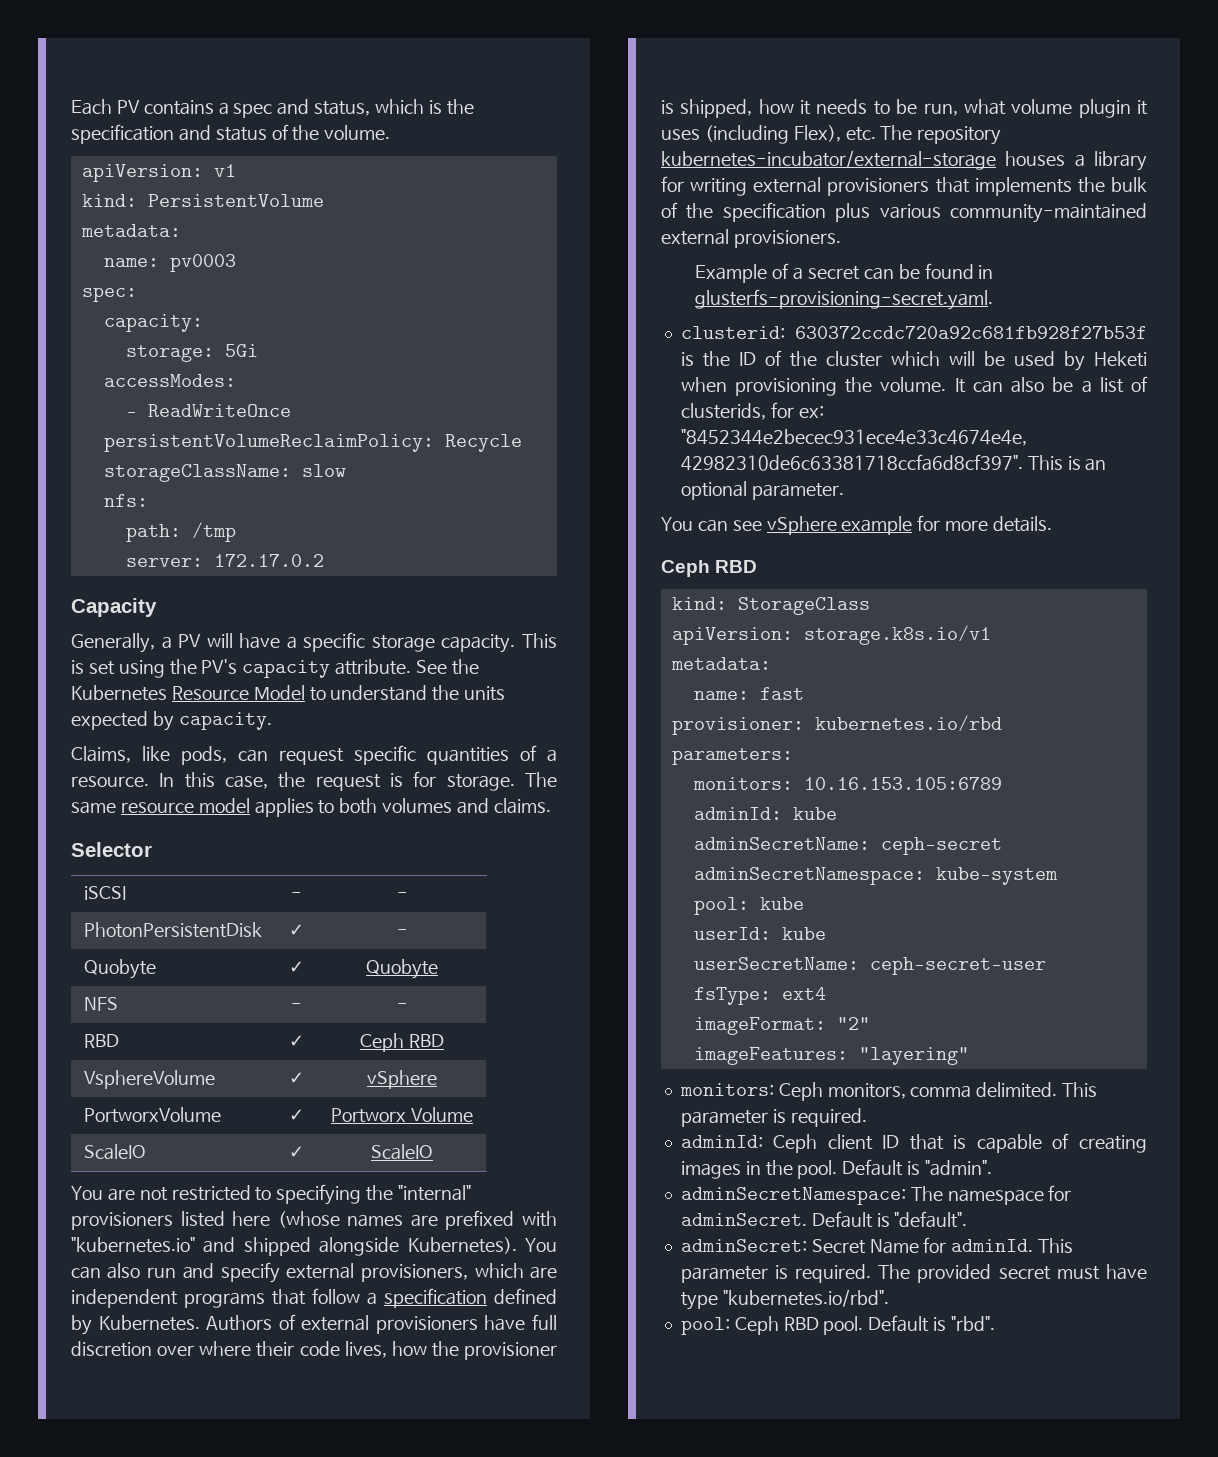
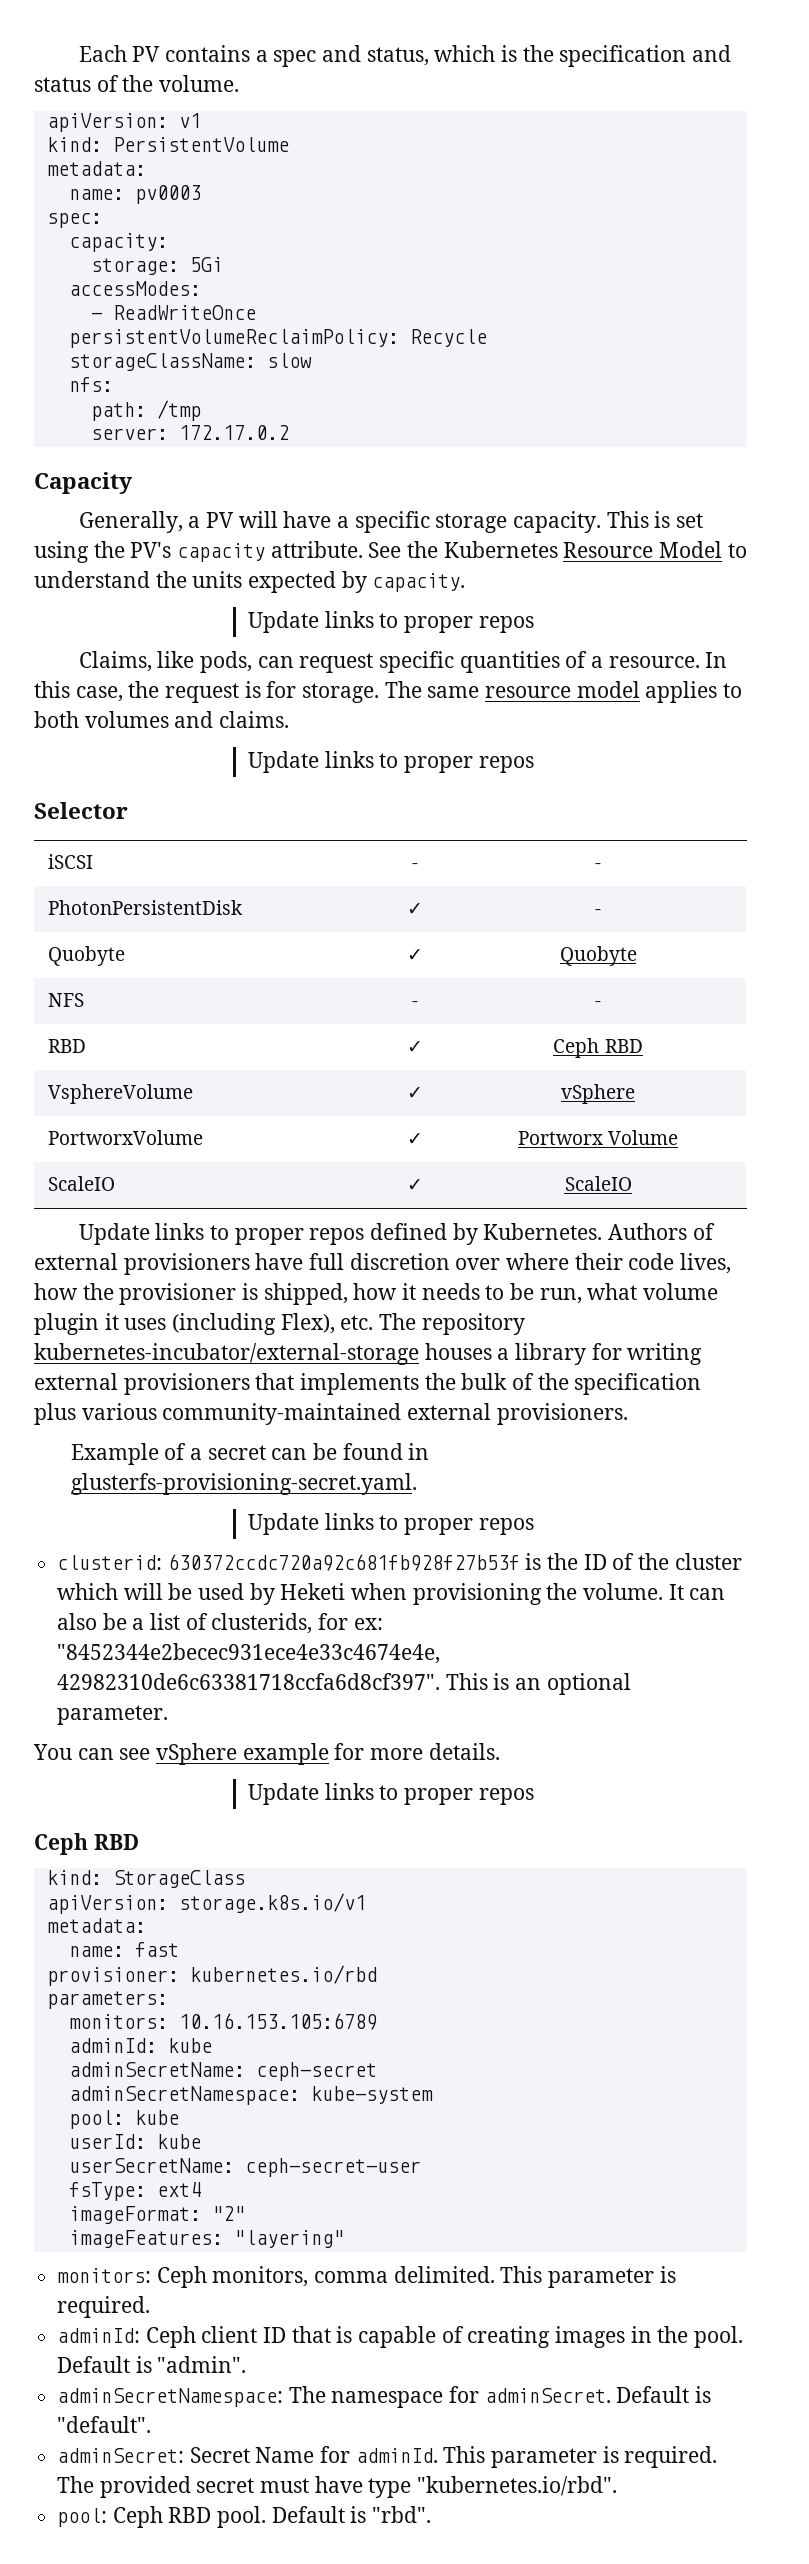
  See the Kubernetes Resource Model to understand the units expected by capacity.
+ Update links to proper repos
  The same resource model applies to both volumes and claims.
+ Update links to proper repos
- You are not restricted to specifying the "internal" provisioners listed here (whose names are prefixed with "kubernetes.io" and shipped alongside Kubernetes). You can also run and specify external provisioners, which are independent programs that follow a specification defined by Kubernetes.
+ Update links to proper repos defined by Kubernetes.
  Example of a secret can be found in glusterfs-provisioning-secret.yaml.
+ Update links to proper repos
  You can see vSphere example for more details.
+ Update links to proper repos

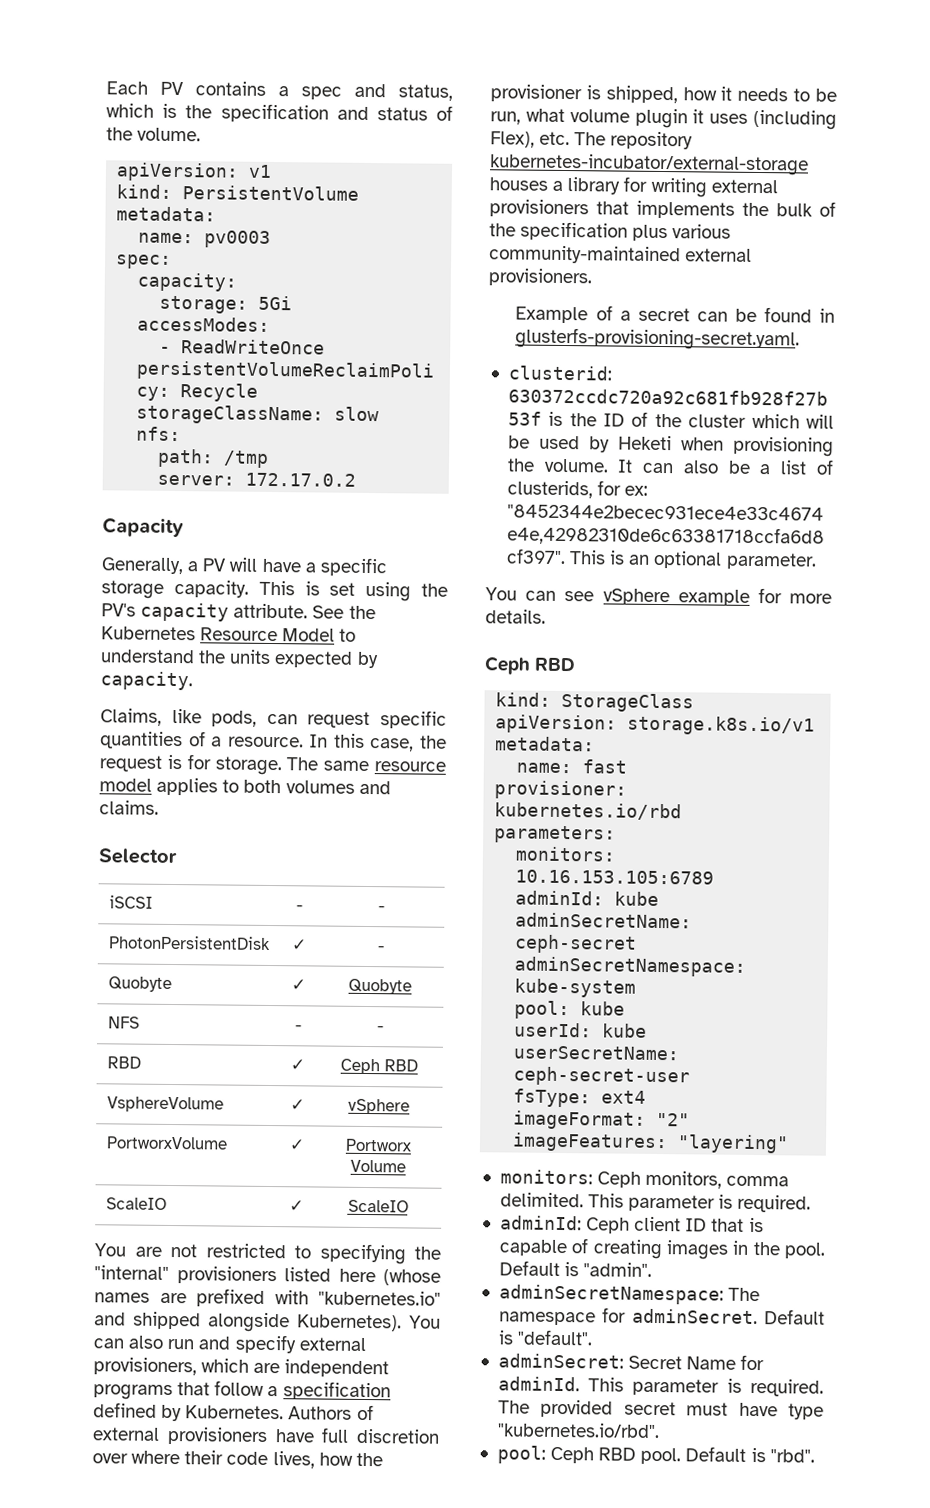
  See the Kubernetes Resource Model to understand the units expected by capacity.
- Update links to proper repos
  The same resource model applies to both volumes and claims.
- Update links to proper repos
- Update links to proper repos defined by Kubernetes.
+ You are not restricted to specifying the "internal" provisioners listed here (whose names are prefixed with "kubernetes.io" and shipped alongside Kubernetes). You can also run and specify external provisioners, which are independent programs that follow a specification defined by Kubernetes.
  Example of a secret can be found in glusterfs-provisioning-secret.yaml.
- Update links to proper repos
  You can see vSphere example for more details.
- Update links to proper repos

